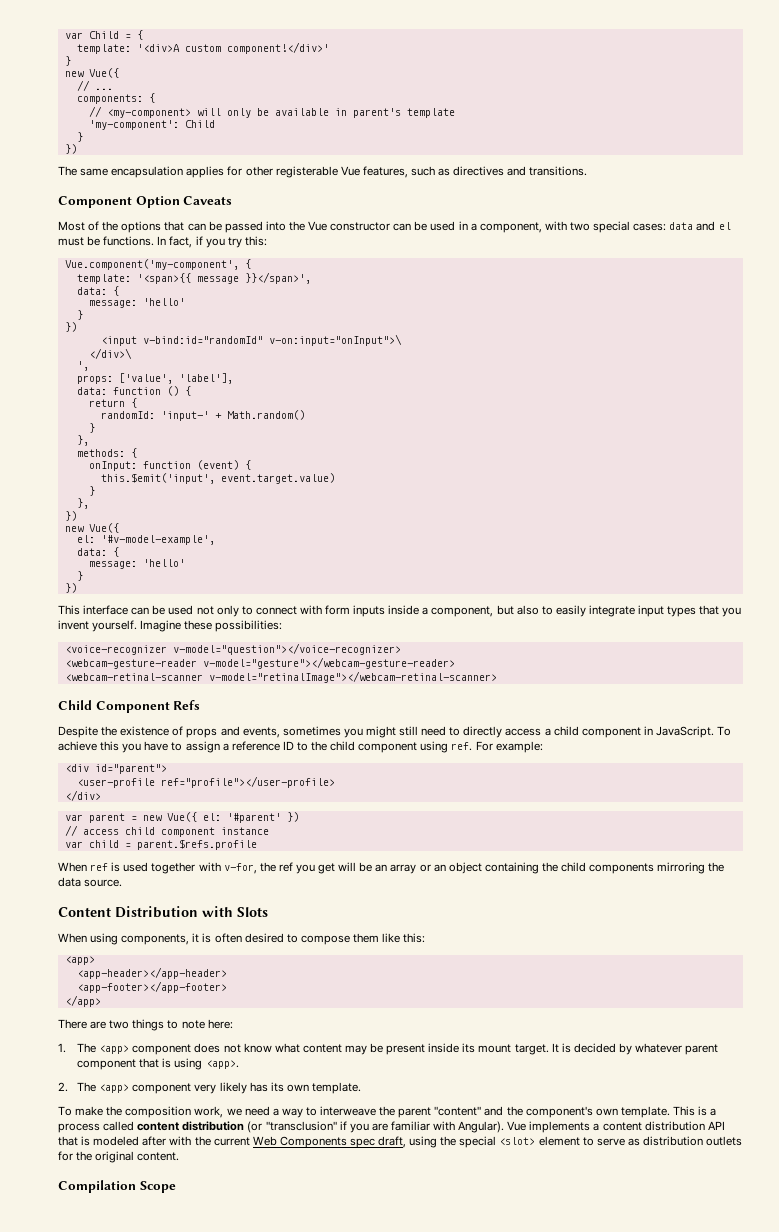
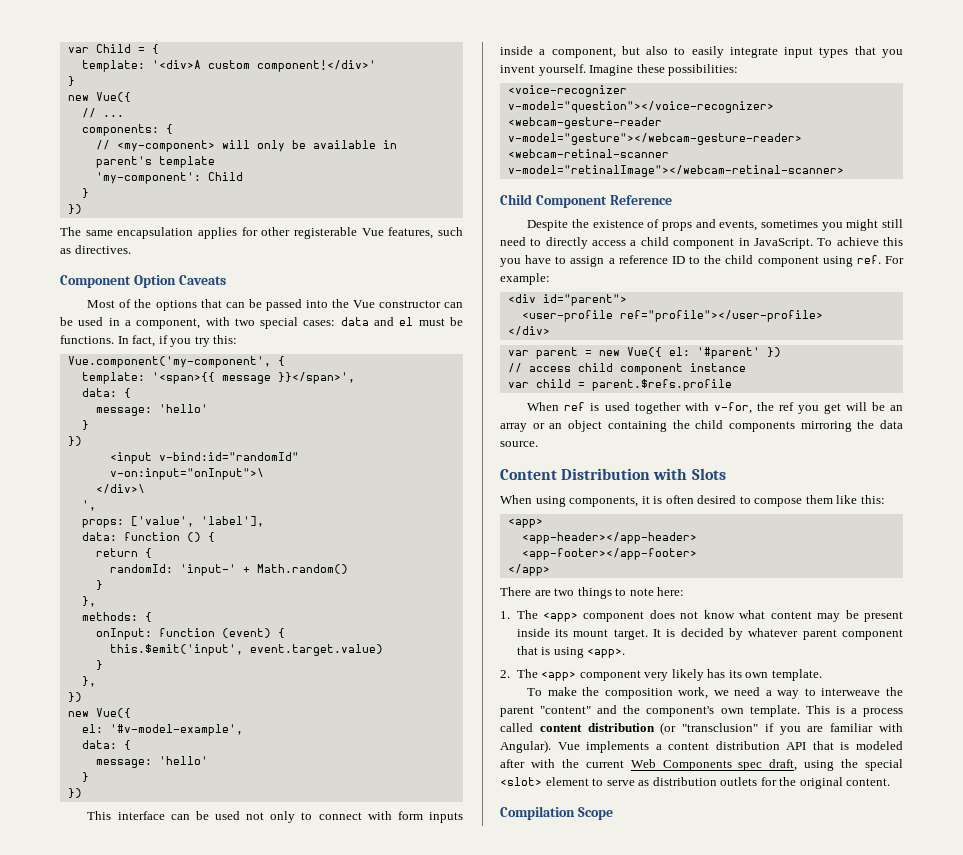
- The same encapsulation applies for other registerable Vue features, such as directives and transitions.
+ The same encapsulation applies for other registerable Vue features, such as directives.
- Child Component Refs
+ Child Component Reference

